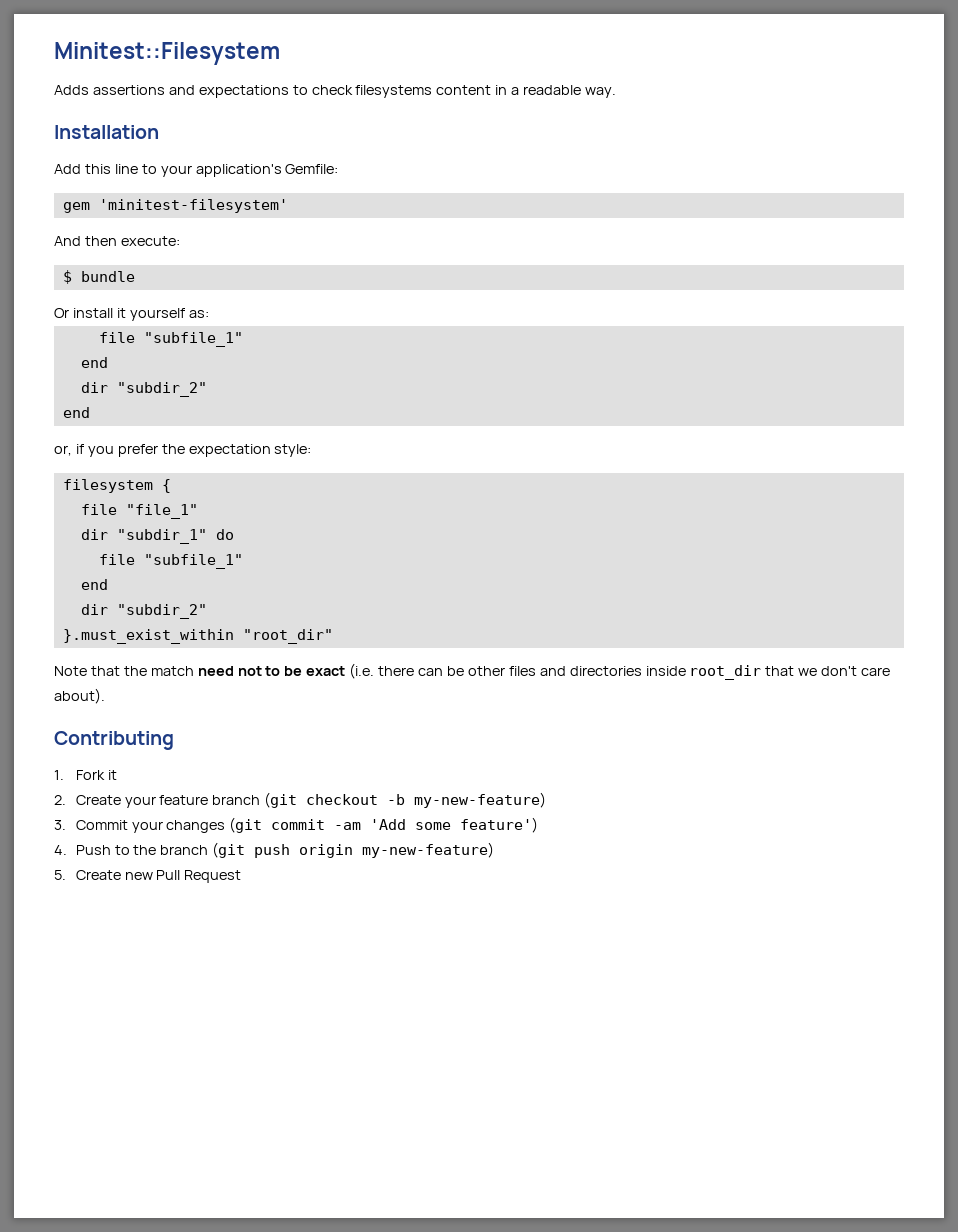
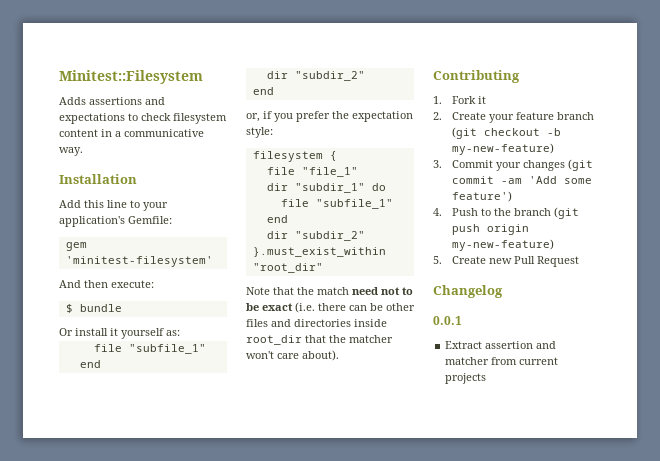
- Adds assertions and expectations to check filesystems content in a readable way.
+ Adds assertions and expectations to check filesystem content in a communicative way.
- Note that the match need not to be exact (i.e. there can be other files and directories inside root_dir that we don't care about).
+ Note that the match need not to be exact (i.e. there can be other files and directories inside root_dir that the matcher won't care about).
+ Changelog
+ 0.0.1
+ Extract assertion and matcher from current projects

